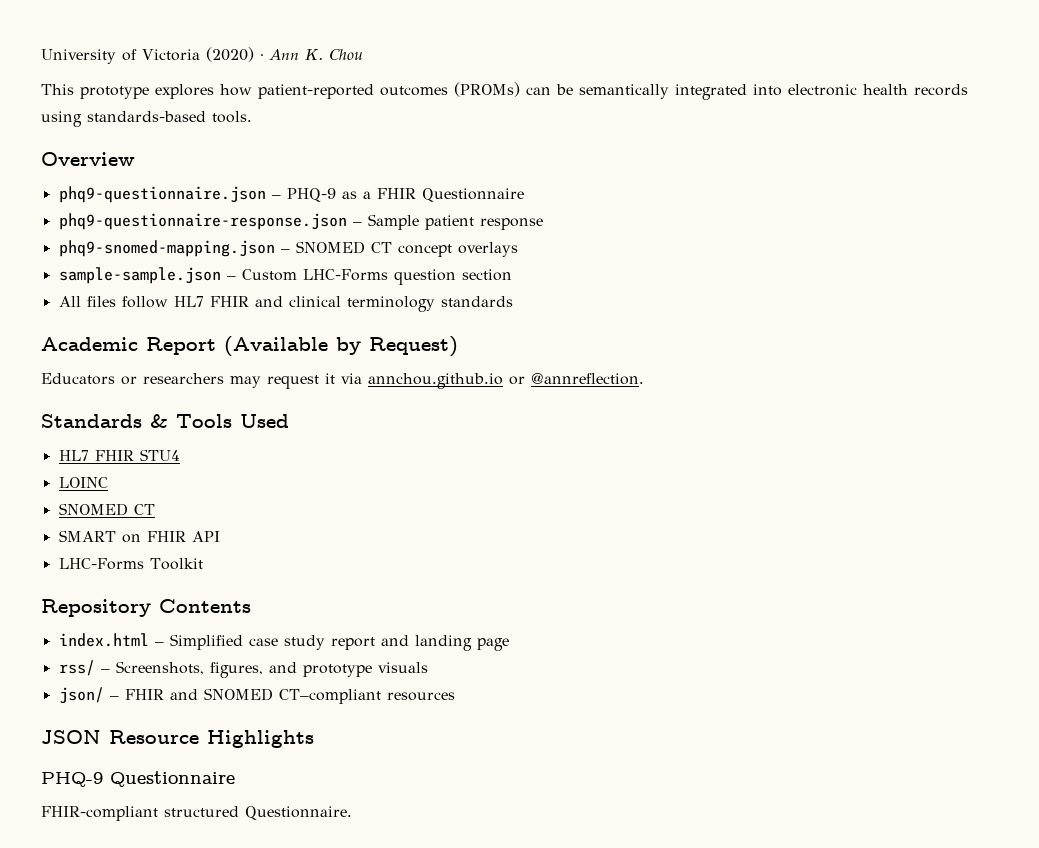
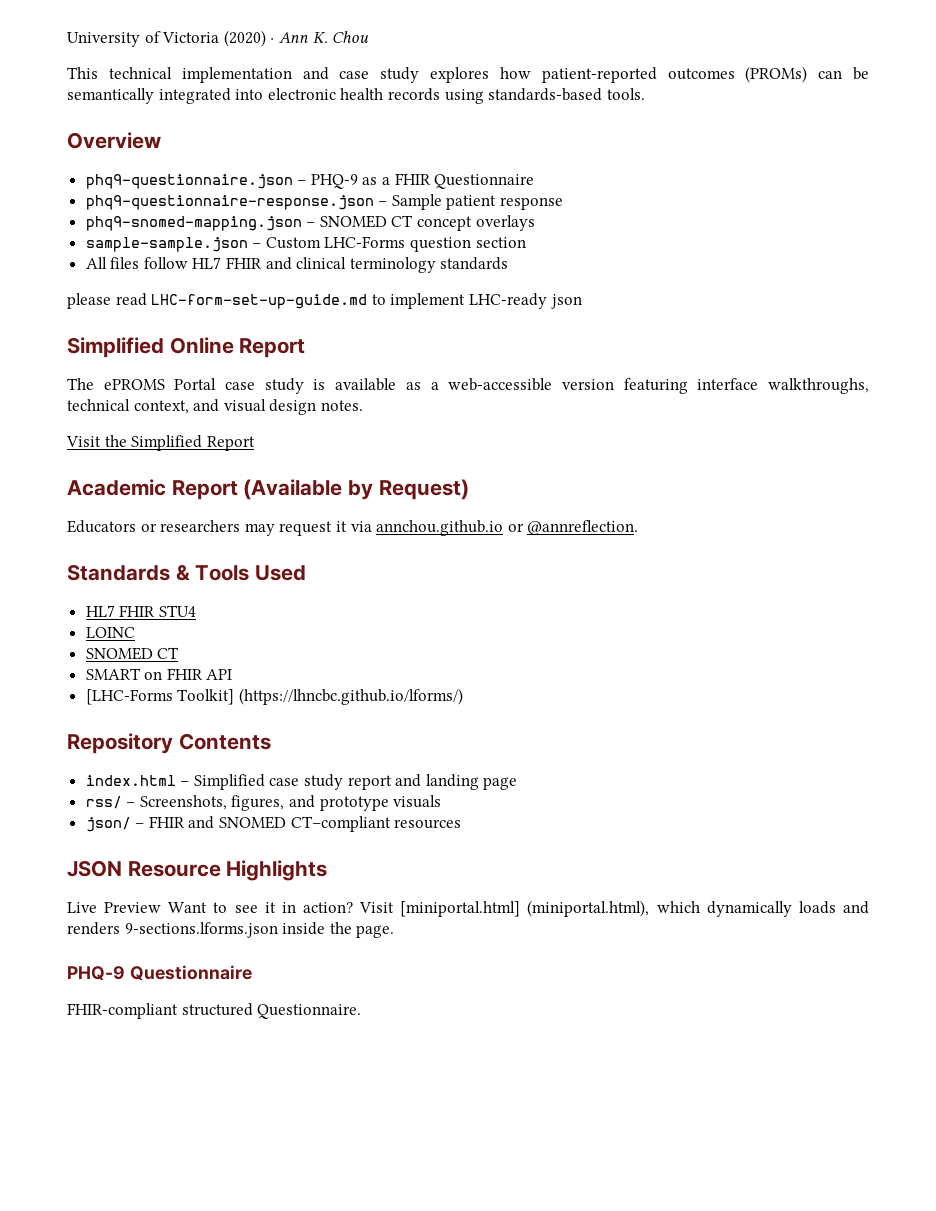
- This prototype explores how patient-reported outcomes (PROMs) can be semantically integrated into electronic health records using standards-based tools.
+ This technical implementation and case study explores how patient-reported outcomes (PROMs) can be semantically integrated into electronic health records using standards-based tools.
+ please read LHC-form-set-up-guide.md to implement LHC-ready json
+ Simplified Online Report
+ The ePROMS Portal case study is available as a web-accessible version featuring interface walkthroughs, technical context, and visual design notes.
+ Visit the Simplified Report
- LHC-Forms Toolkit
+ [LHC-Forms Toolkit] (https://lhncbc.github.io/lforms/)
+ Live Preview Want to see it in action? Visit [miniportal.html] (miniportal.html), which dynamically loads and renders 9-sections.lforms.json inside the page.

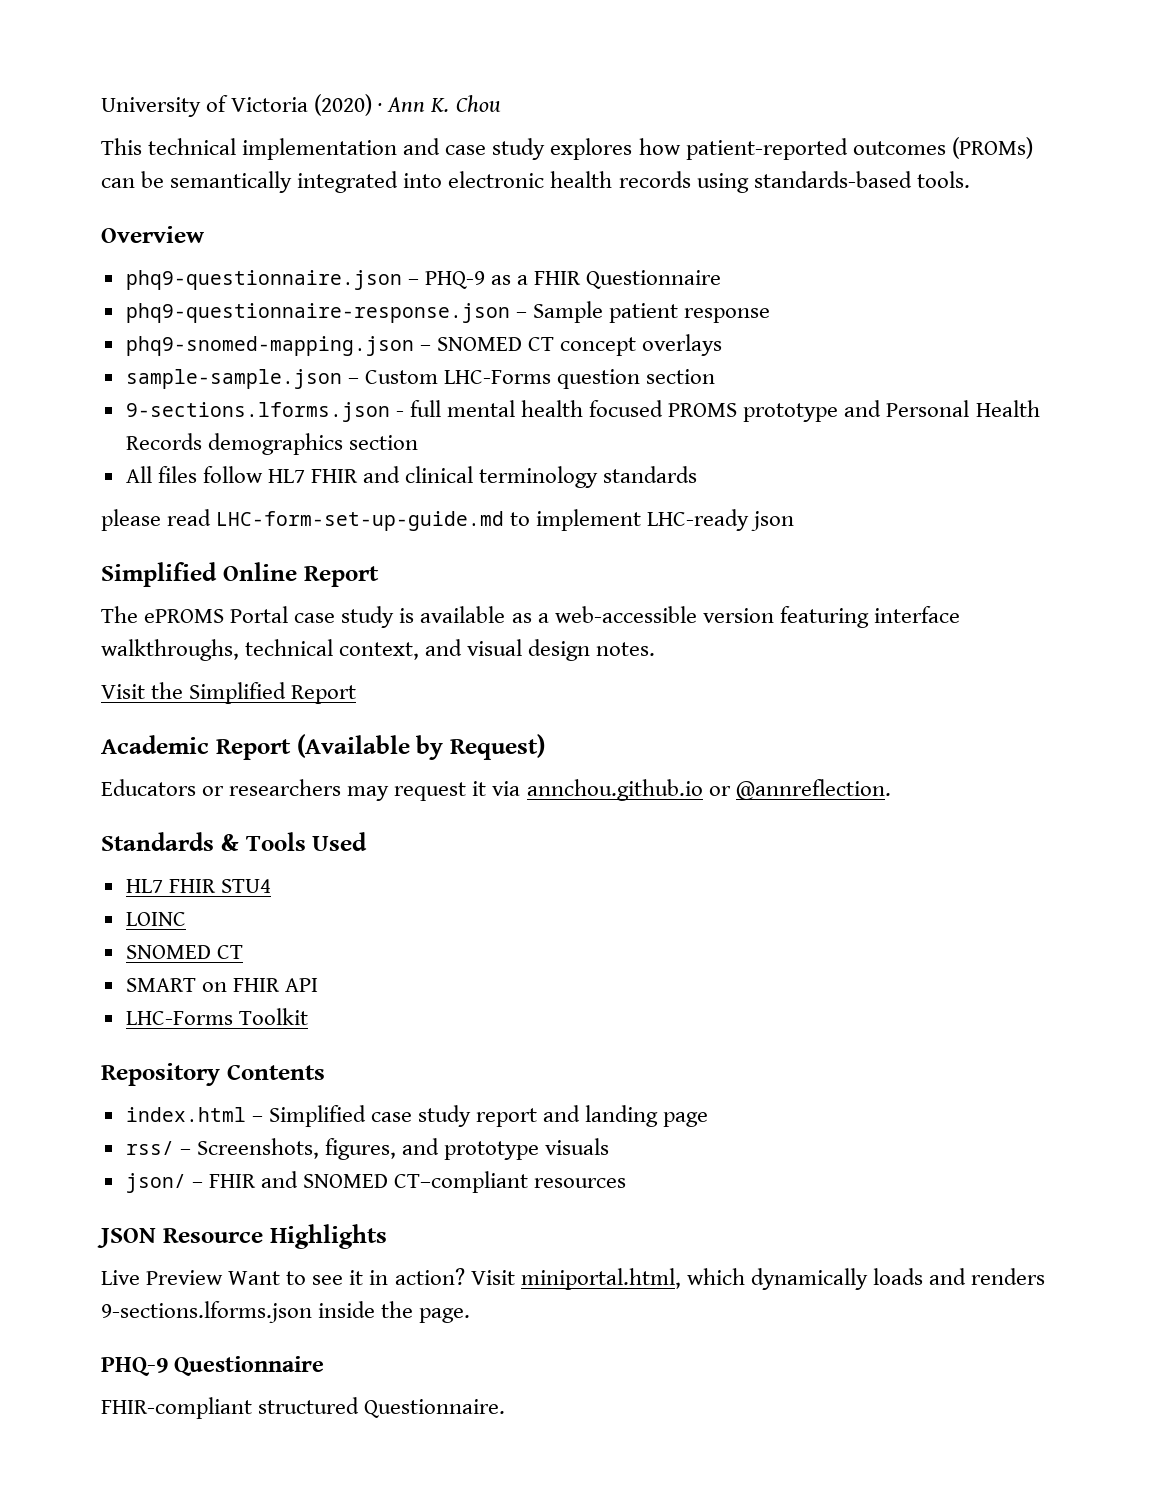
+ 9-sections.lforms.json - full mental health focused PROMS prototype and Personal Health Records demographics section
- [LHC-Forms Toolkit] (https://lhncbc.github.io/lforms/)
+ LHC-Forms Toolkit
- Visit [miniportal.html] (miniportal.html), which dynamically loads and renders 9-sections.lforms.json inside the page.
+ Visit miniportal.html, which dynamically loads and renders 9-sections.lforms.json inside the page.

